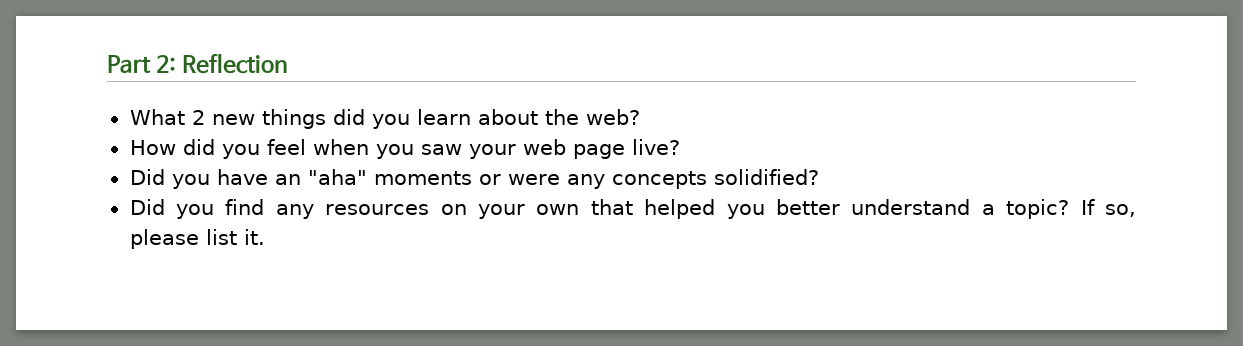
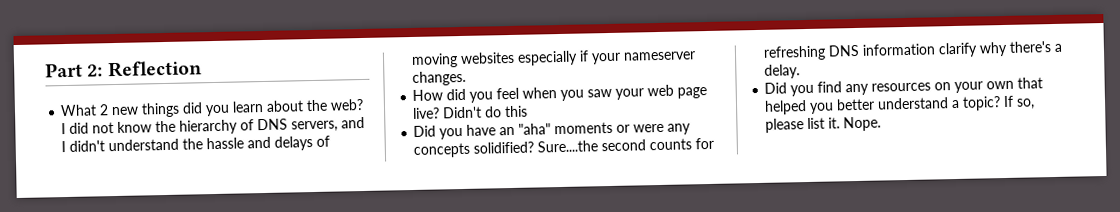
+ I did not know the hierarchy of DNS servers, and I didn't understand the hassle and delays of moving websites especially if your nameserver changes.
+ Didn't do this
+ Sure....the second counts for refreshing DNS information clarify why there's a delay.
+ Nope.

